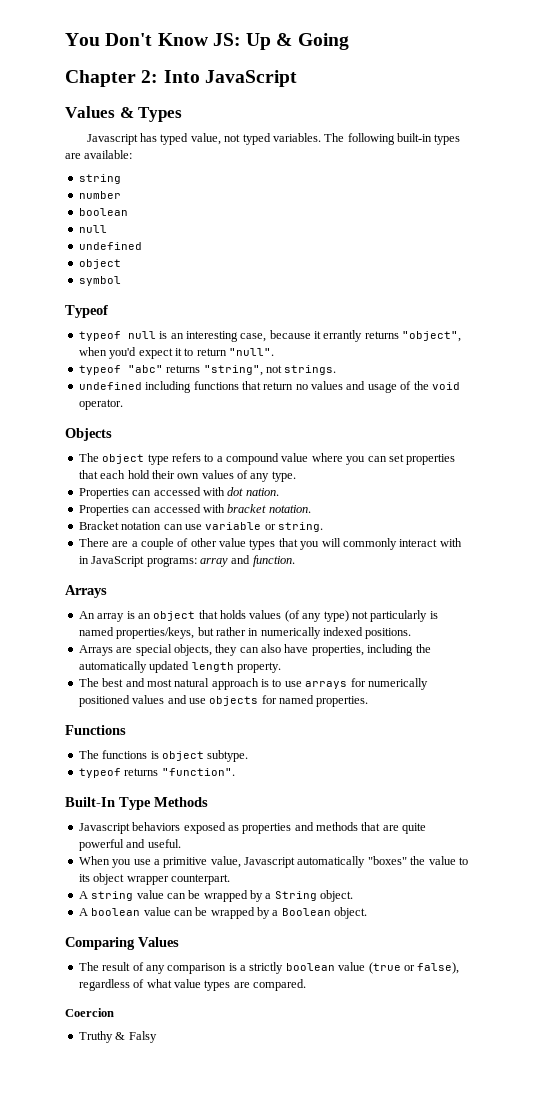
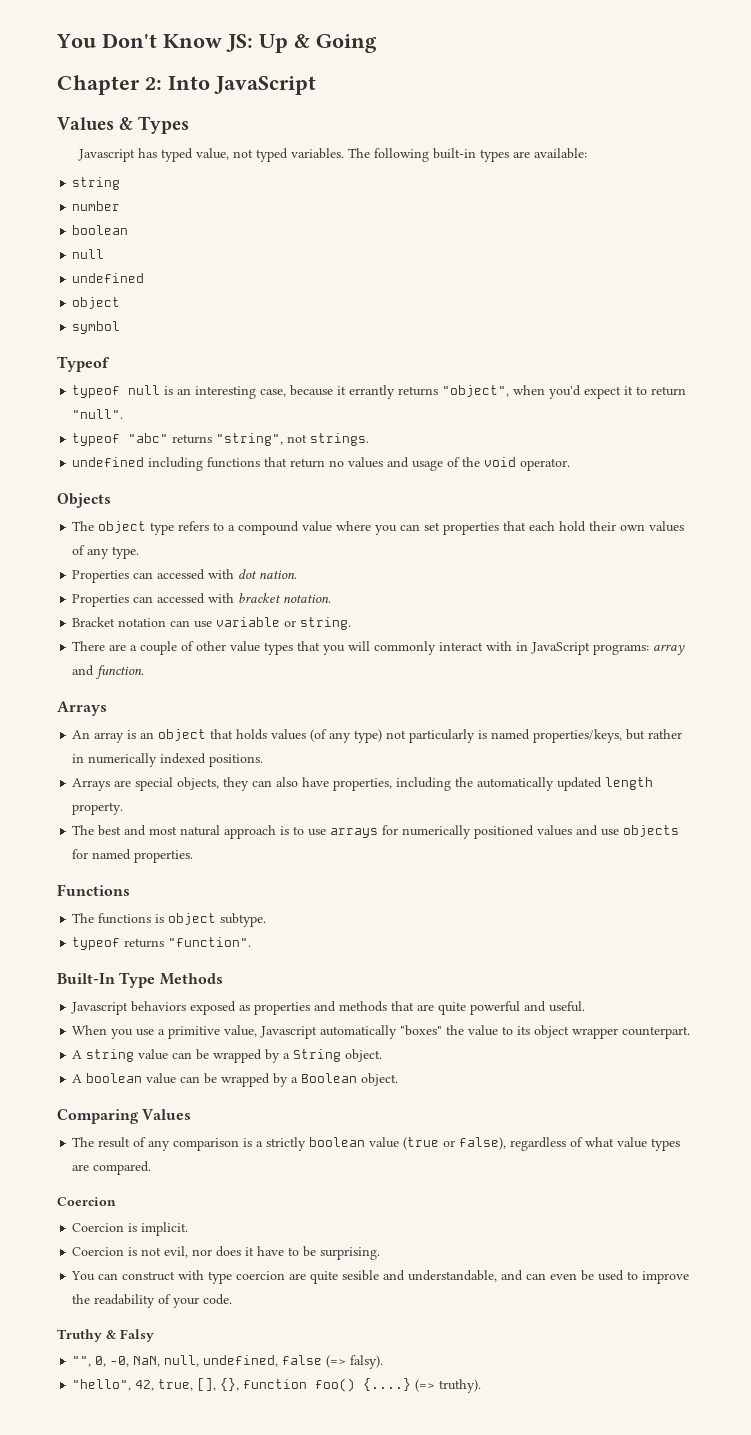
+ Coercion is implicit.
+ Coercion is not evil, nor does it have to be surprising.
+ You can construct with type coercion are quite sesible and understandable, and can even be used to improve the readability of your code.
  Truthy & Falsy
+ "", 0, -0, NaN, null, undefined, false (=> falsy).
+ "hello", 42, true, [], {}, function foo() {....} (=> truthy).

